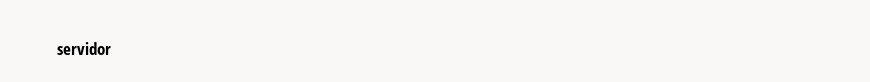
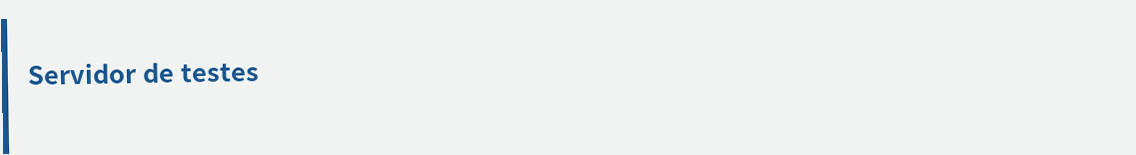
- servidor
+ Servidor de testes

